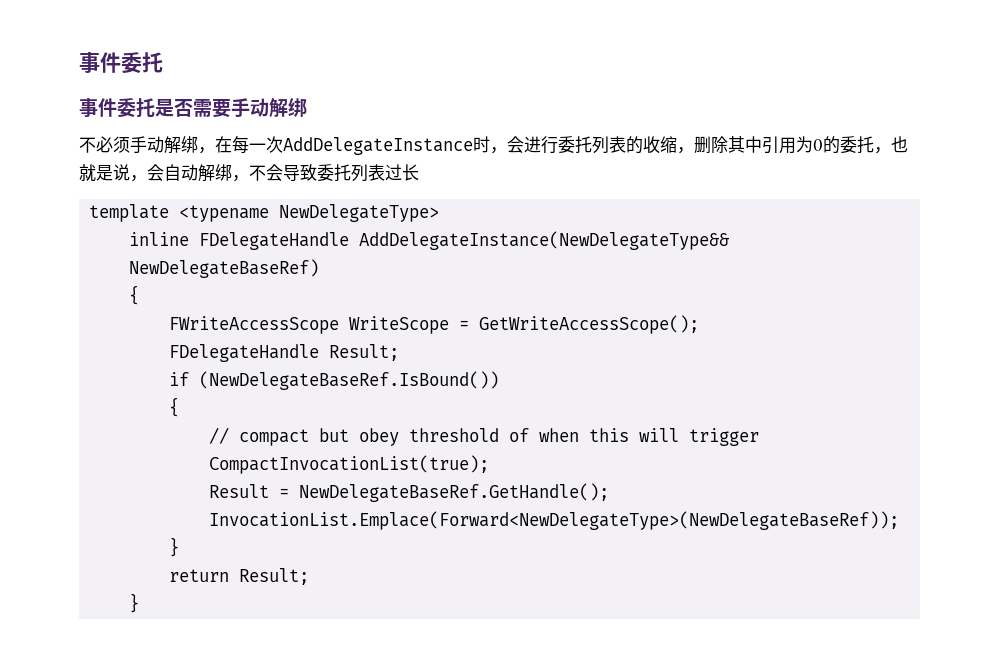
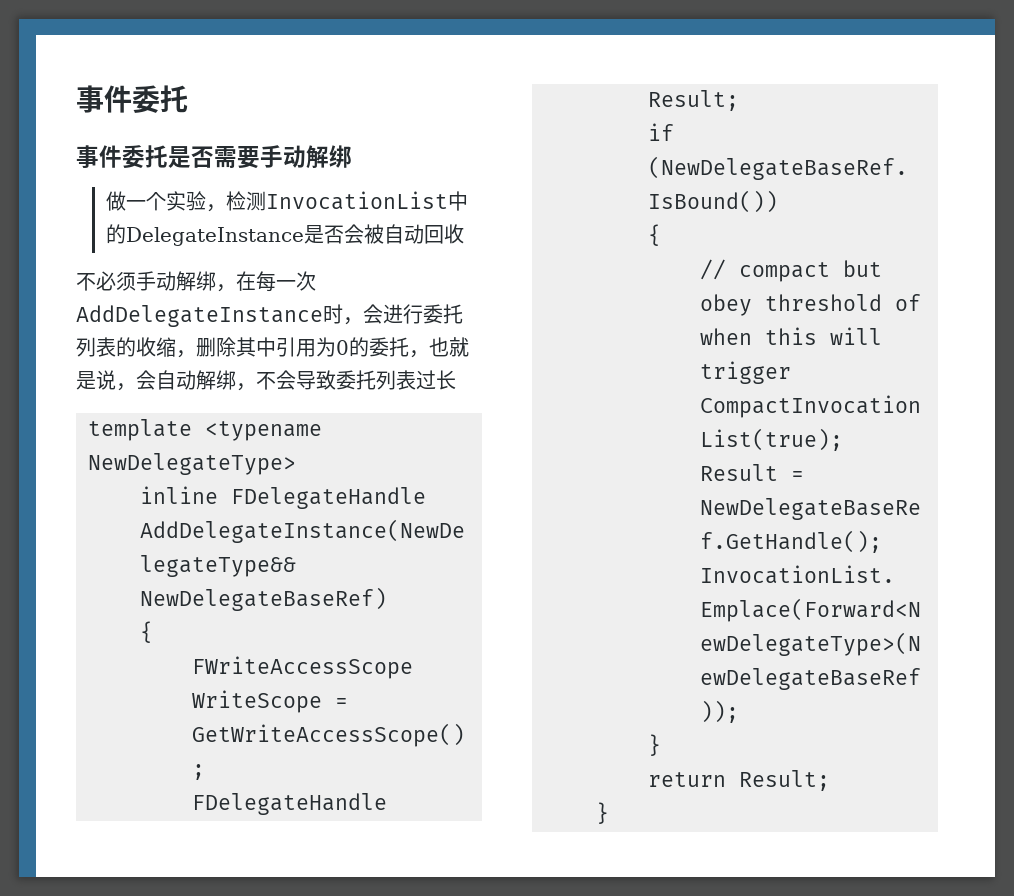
+ 做一个实验，检测InvocationList中的DelegateInstance是否会被自动回收

